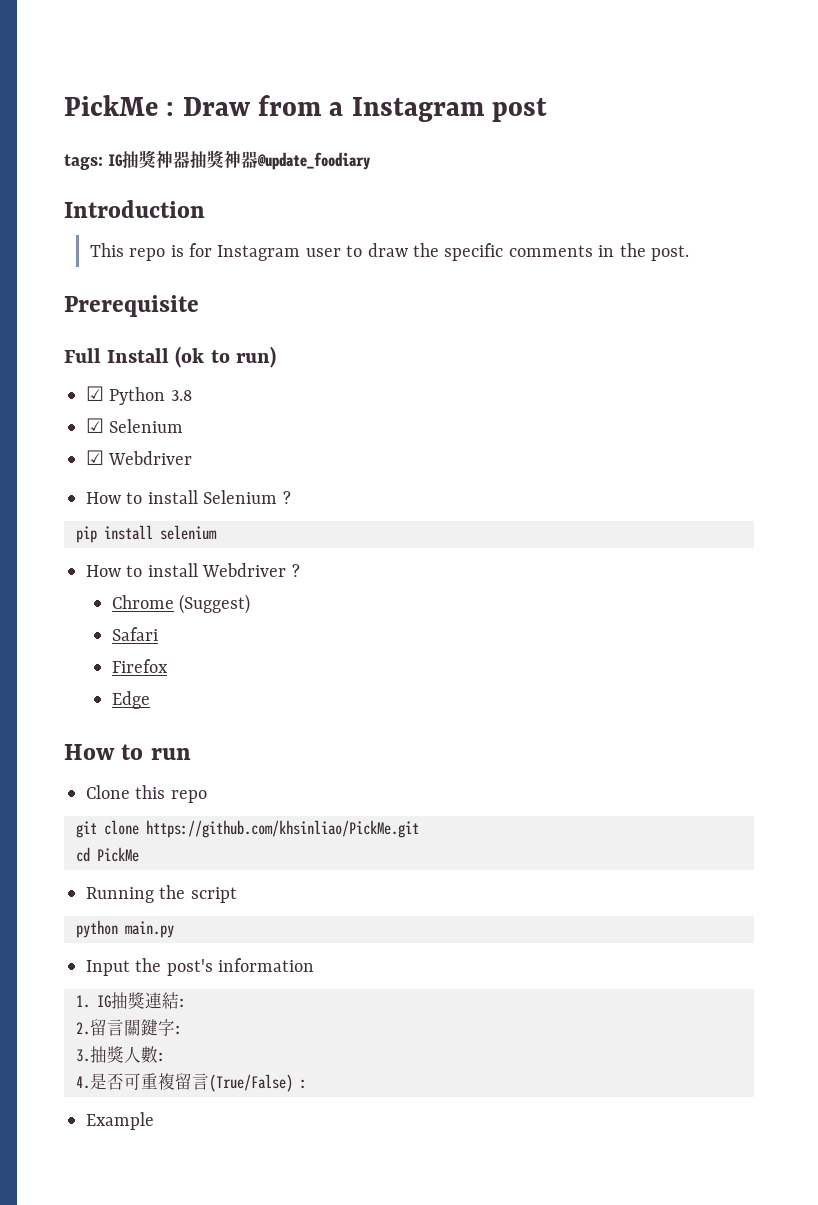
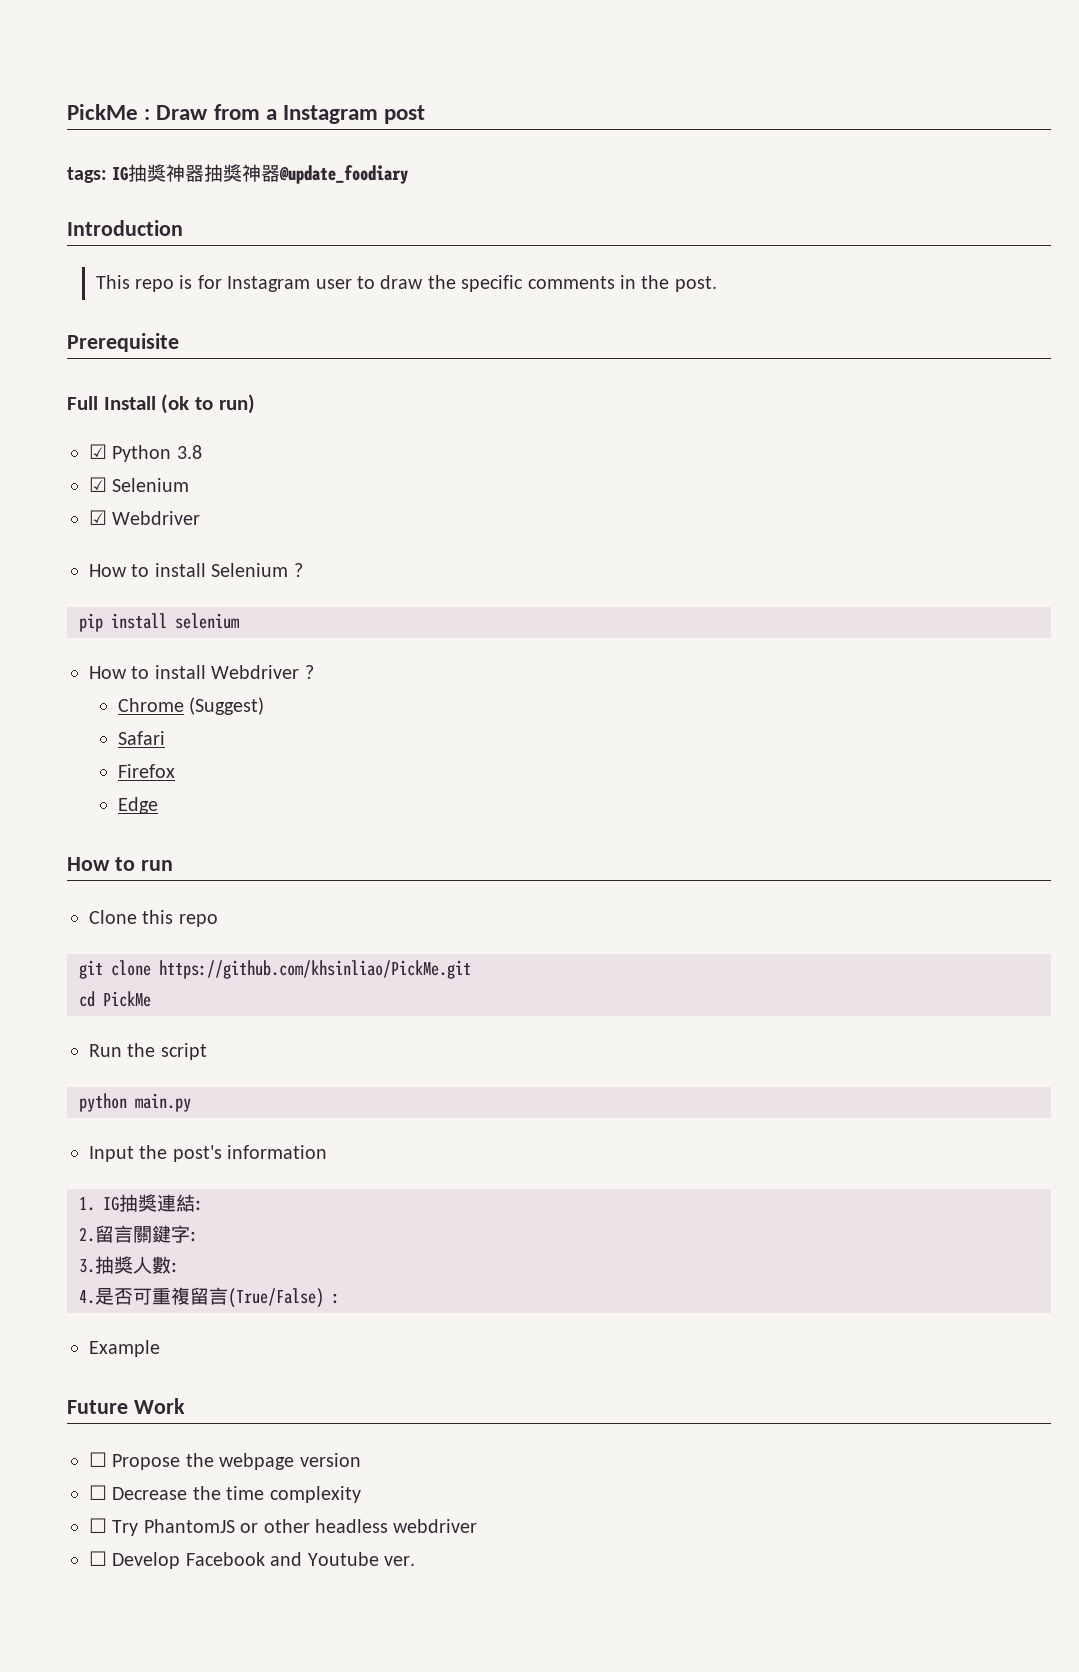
- Running the script
+ Run the script
+ Future Work
+ ☐ Propose the webpage version
+ ☐ Decrease the time complexity
+ ☐ Try PhantomJS or other headless webdriver
+ ☐ Develop Facebook and Youtube ver.

